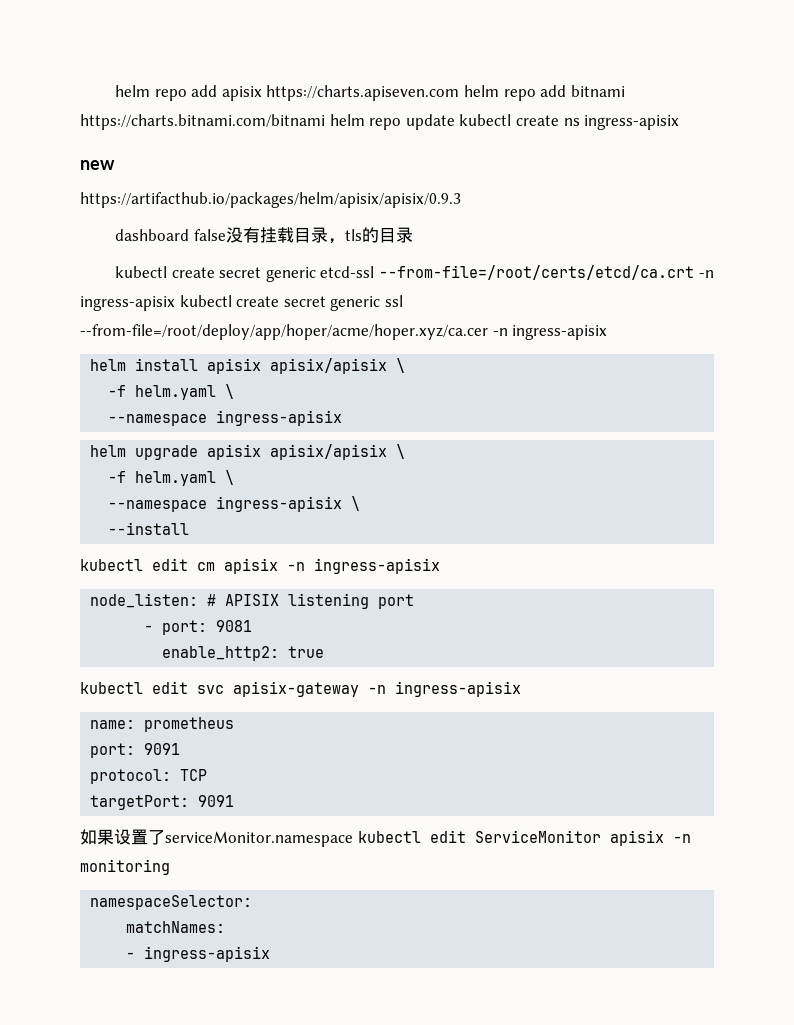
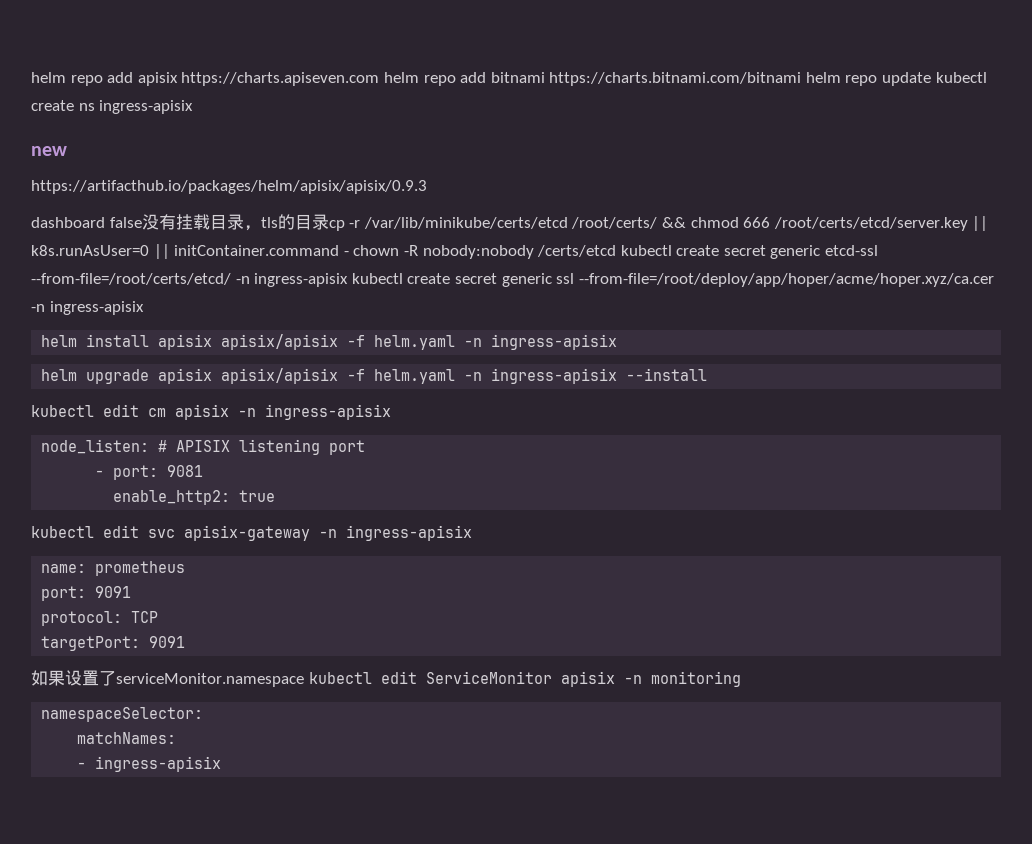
- dashboard false没有挂载目录，tls的目录
- kubectl create secret generic etcd-ssl --from-file=/root/certs/etcd/ca.crt -n ingress-apisix kubectl create secret generic ssl --from-file=/root/deploy/app/hoper/acme/hoper.xyz/ca.cer -n ingress-apisix
+ dashboard false没有挂载目录，tls的目录cp -r /var/lib/minikube/certs/etcd /root/certs/ && chmod 666 /root/certs/etcd/server.key || k8s.runAsUser=0 || initContainer.command - chown -R nobody:nobody /certs/etcd kubectl create secret generic etcd-ssl --from-file=/root/certs/etcd/ -n ingress-apisix kubectl create secret generic ssl --from-file=/root/deploy/app/hoper/acme/hoper.xyz/ca.cer -n ingress-apisix
- helm install apisix apisix/apisix \
- -f helm.yaml \
- --namespace ingress-apisix
+ helm install apisix apisix/apisix -f helm.yaml -n ingress-apisix
- helm upgrade apisix apisix/apisix \
- -f helm.yaml \
- --namespace ingress-apisix \
- --install
+ helm upgrade apisix apisix/apisix -f helm.yaml -n ingress-apisix --install

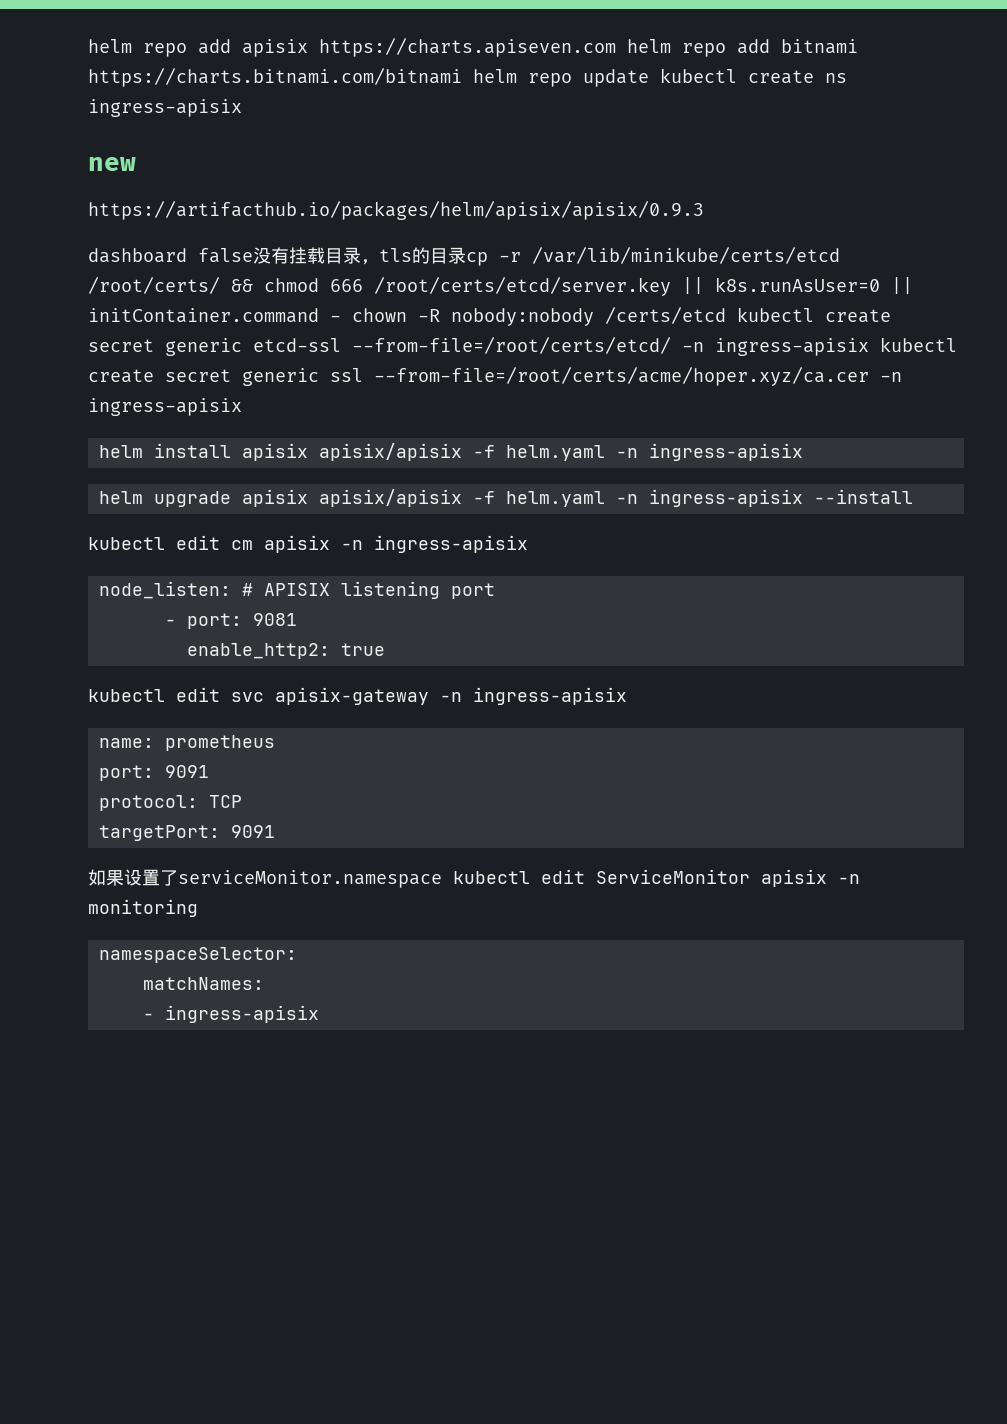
- dashboard false没有挂载目录，tls的目录cp -r /var/lib/minikube/certs/etcd /root/certs/ && chmod 666 /root/certs/etcd/server.key || k8s.runAsUser=0 || initContainer.command - chown -R nobody:nobody /certs/etcd kubectl create secret generic etcd-ssl --from-file=/root/certs/etcd/ -n ingress-apisix kubectl create secret generic ssl --from-file=/root/deploy/app/hoper/acme/hoper.xyz/ca.cer -n ingress-apisix
+ dashboard false没有挂载目录，tls的目录cp -r /var/lib/minikube/certs/etcd /root/certs/ && chmod 666 /root/certs/etcd/server.key || k8s.runAsUser=0 || initContainer.command - chown -R nobody:nobody /certs/etcd kubectl create secret generic etcd-ssl --from-file=/root/certs/etcd/ -n ingress-apisix kubectl create secret generic ssl --from-file=/root/certs/acme/hoper.xyz/ca.cer -n ingress-apisix

